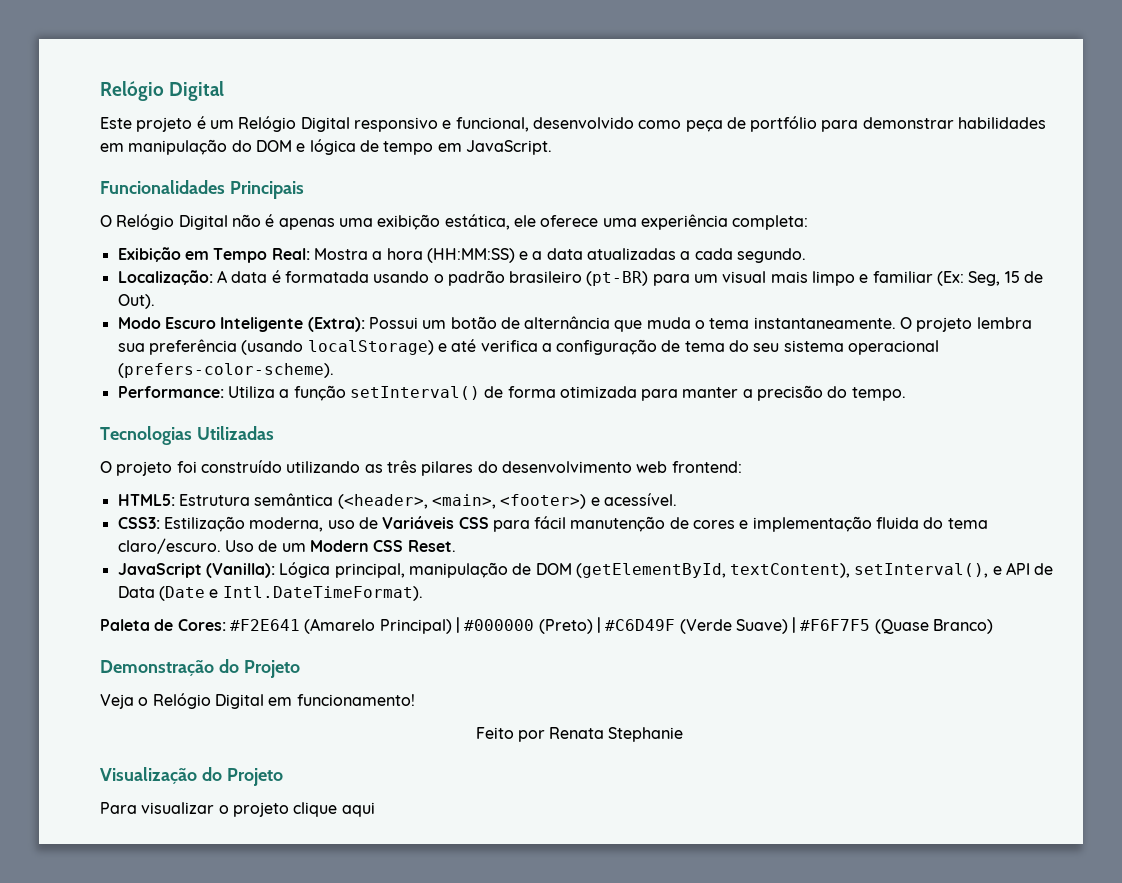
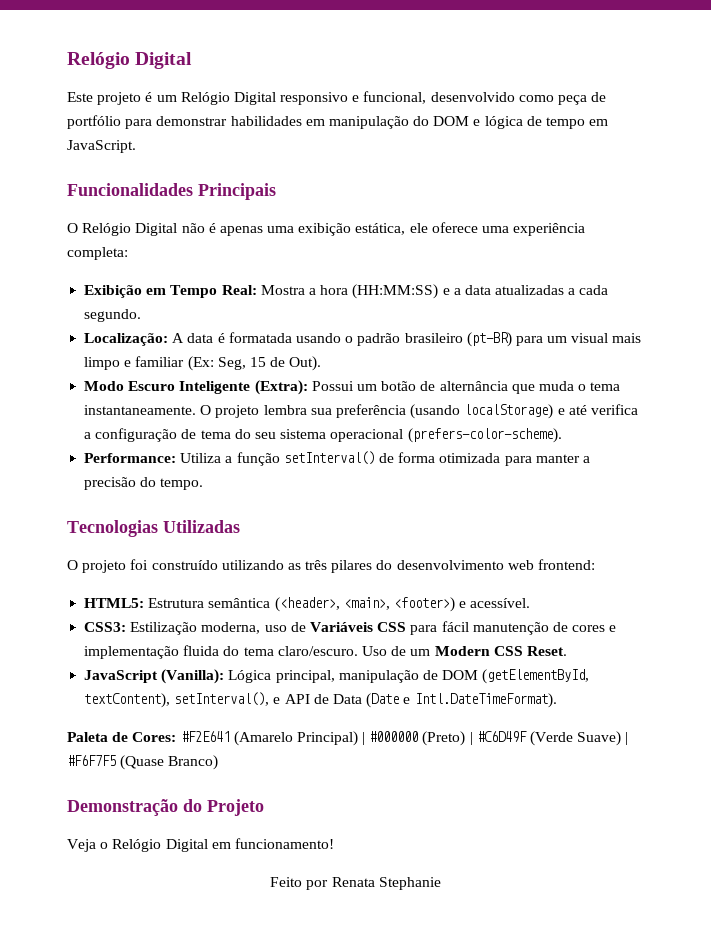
- Visualização do Projeto
- Para visualizar o projeto clique aqui

